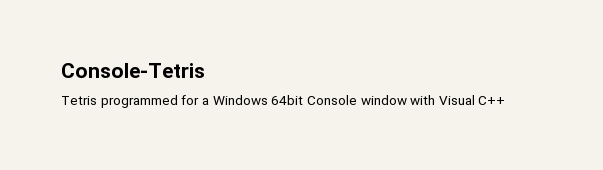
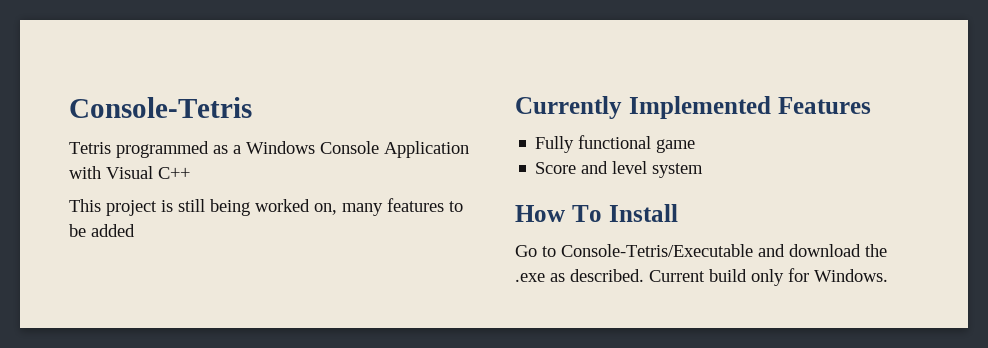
- Tetris programmed for a Windows 64bit Console window with Visual C++
+ Tetris programmed as a Windows Console Application with Visual C++
+ This project is still being worked on, many features to be added
+ Currently Implemented Features
+ Fully functional game
+ Score and level system
+ How To Install
+ Go to Console-Tetris/Executable and download the .exe as described. Current build only for Windows.

